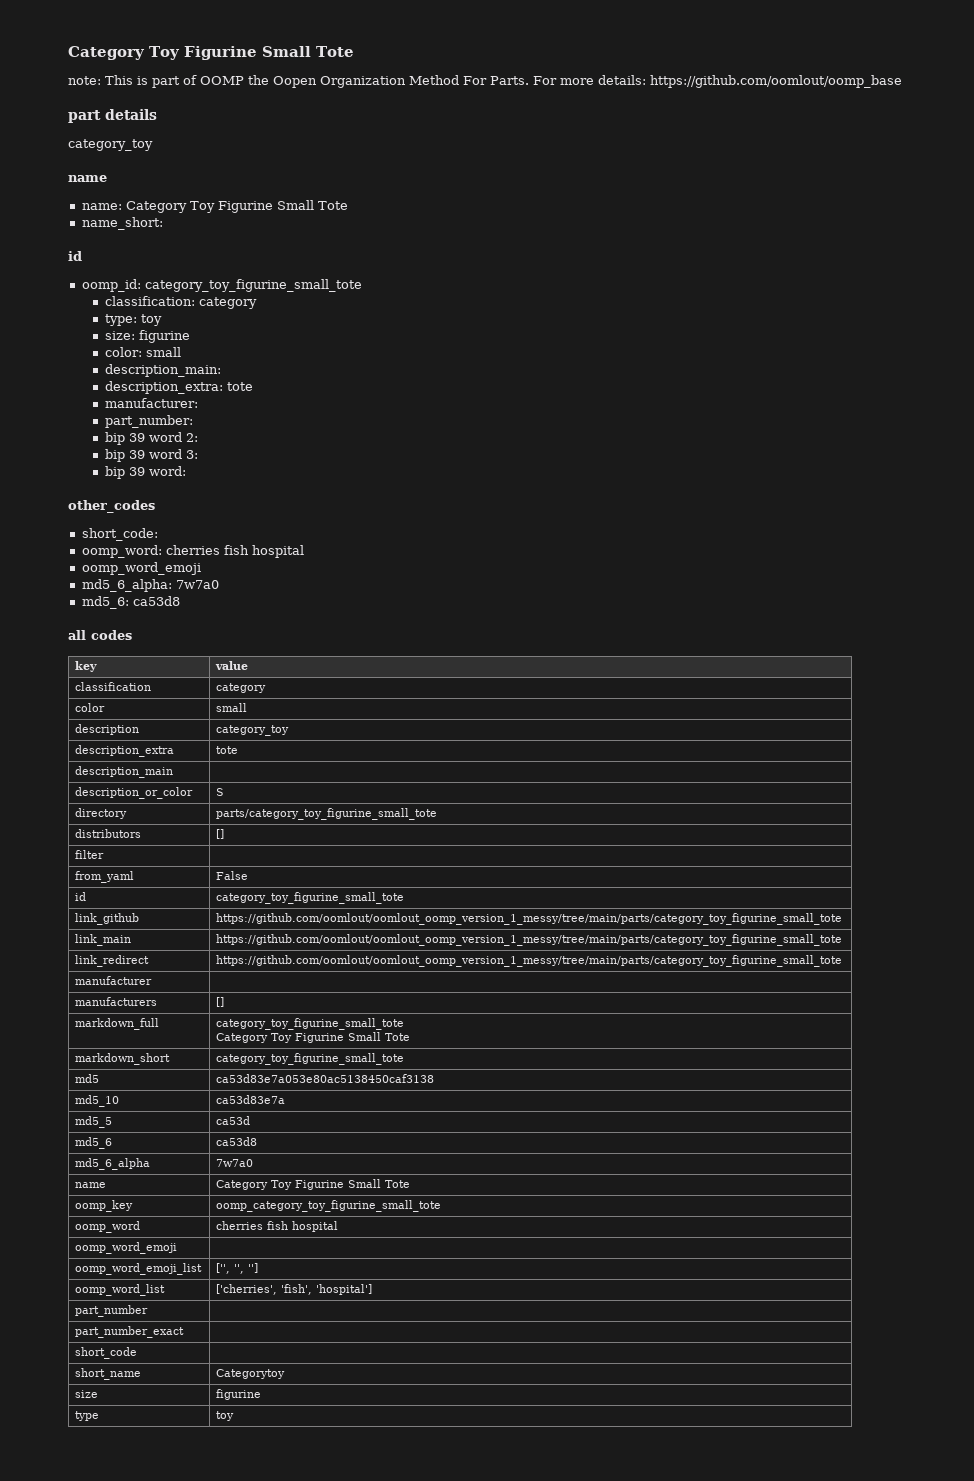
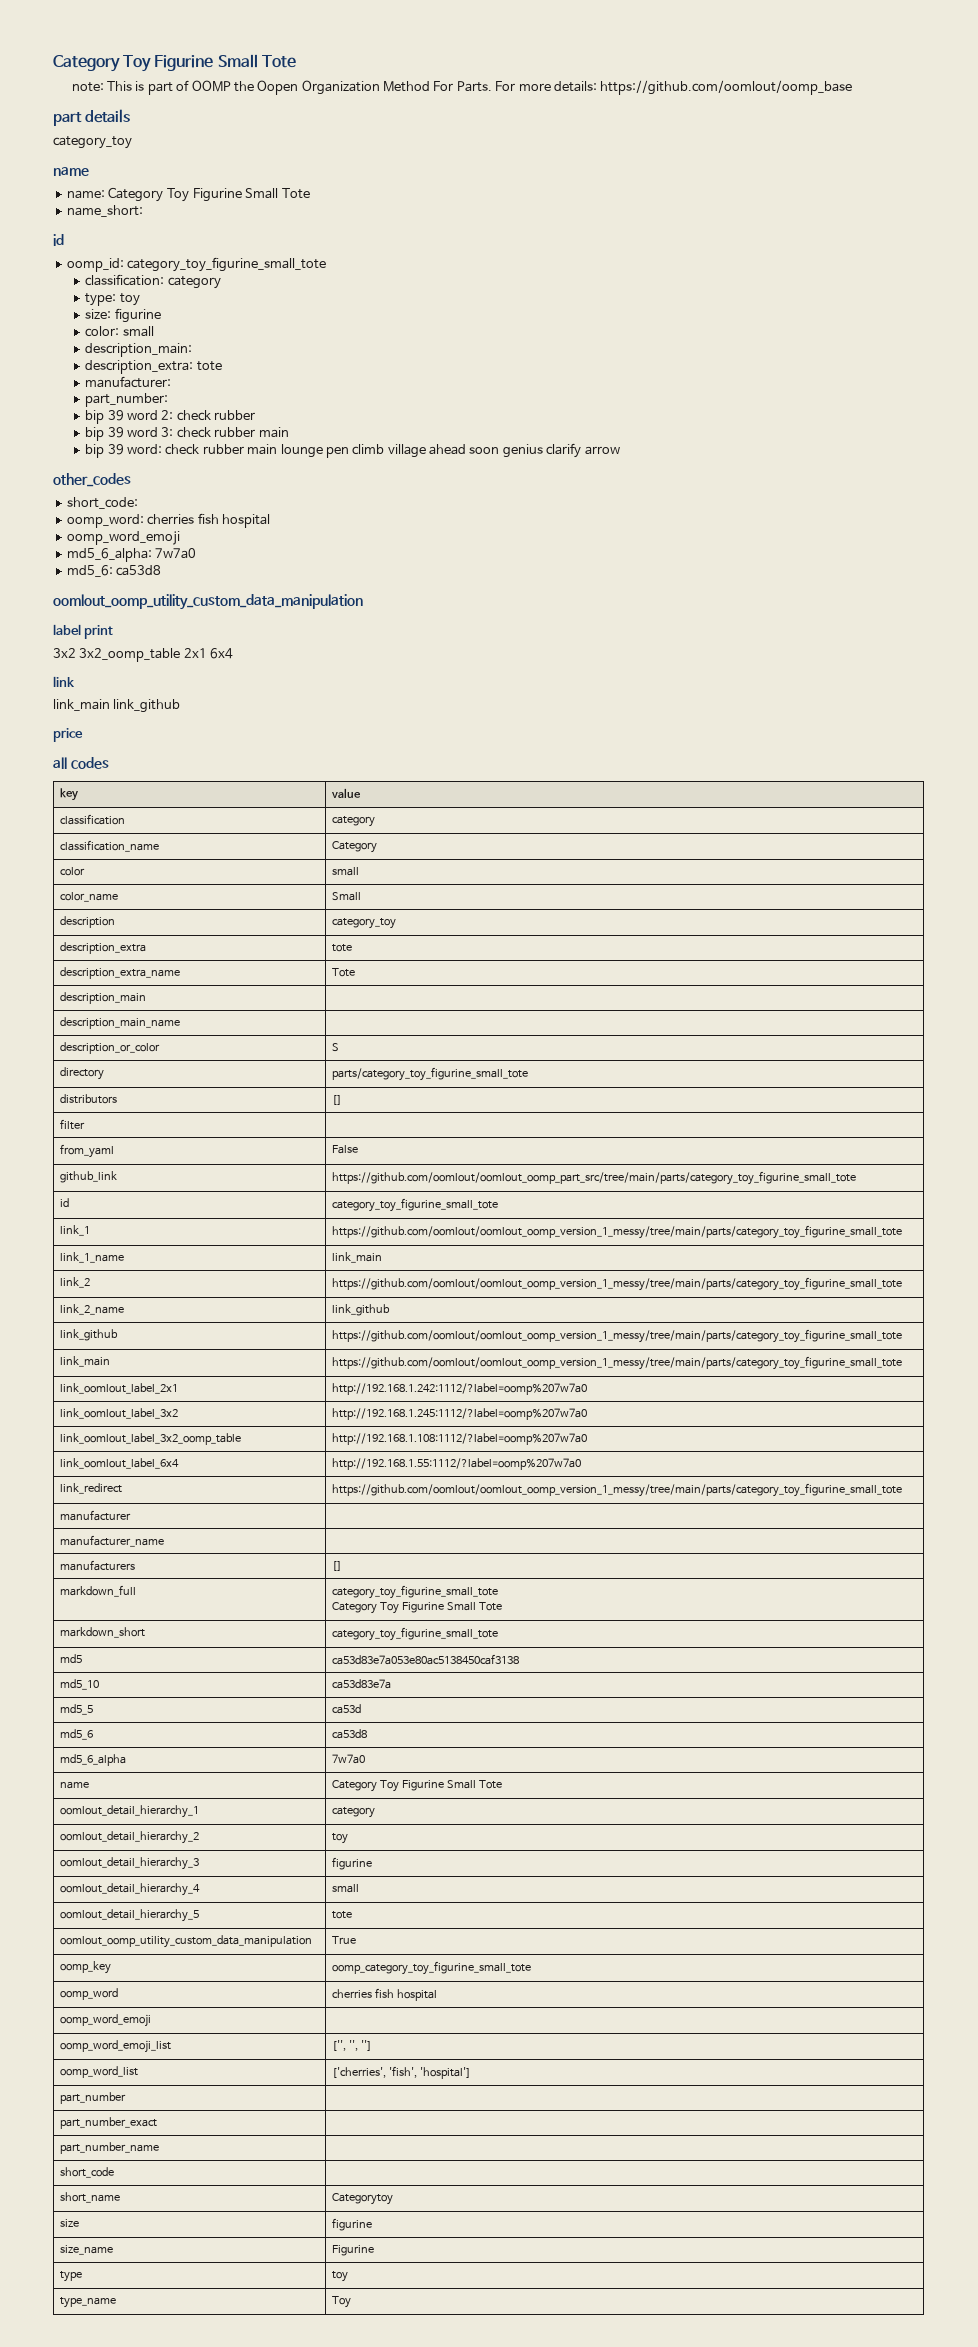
- bip 39 word 2:
+ bip 39 word 2: check rubber
- bip 39 word 3:
+ bip 39 word 3: check rubber main
- bip 39 word:
+ bip 39 word: check rubber main lounge pen climb village ahead soon genius clarify arrow
  md5_6: ca53d8
+ oomlout_oomp_utility_custom_data_manipulation
+ label print
+ 3x2 3x2_oomp_table 2x1 6x4
+ link
+ link_main link_github
+ price
+ classification_name | Category
+ color_name | Small
+ description_extra_name | Tote
+ description_main_name |
+ github_link | https://github.com/oomlout/oomlout_oomp_part_src/tree/main/parts/category_toy_figurine_small_tote
+ link_1 | https://github.com/oomlout/oomlout_oomp_version_1_messy/tree/main/parts/category_toy_figurine_small_tote
+ link_1_name | link_main
+ link_2 | https://github.com/oomlout/oomlout_oomp_version_1_messy/tree/main/parts/category_toy_figurine_small_tote
+ link_2_name | link_github
  link_github | https://github.com/oomlout/oomlout_oomp_version_1_messy/tree/main/parts/category_toy_figurine_small_tote
  link_main | https://github.com/oomlout/oomlout_oomp_version_1_messy/tree/main/parts/category_toy_figurine_small_tote
+ link_oomlout_label_2x1 | http://192.168.1.242:1112/?label=oomp%207w7a0
+ link_oomlout_label_3x2 | http://192.168.1.245:1112/?label=oomp%207w7a0
+ link_oomlout_label_3x2_oomp_table | http://192.168.1.108:1112/?label=oomp%207w7a0
+ link_oomlout_label_6x4 | http://192.168.1.55:1112/?label=oomp%207w7a0
+ manufacturer_name |
+ oomlout_detail_hierarchy_1 | category
+ oomlout_detail_hierarchy_2 | toy
+ oomlout_detail_hierarchy_3 | figurine
+ oomlout_detail_hierarchy_4 | small
+ oomlout_detail_hierarchy_5 | tote
+ oomlout_oomp_utility_custom_data_manipulation | True
+ part_number_name |
+ size_name | Figurine
+ type_name | Toy

